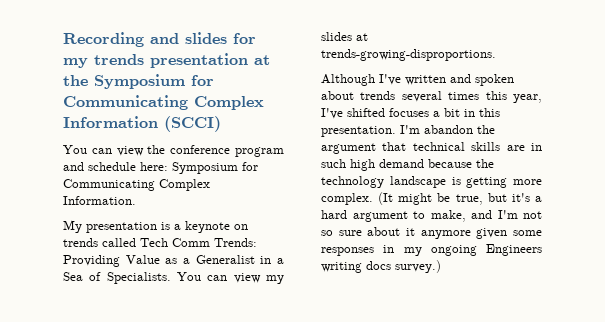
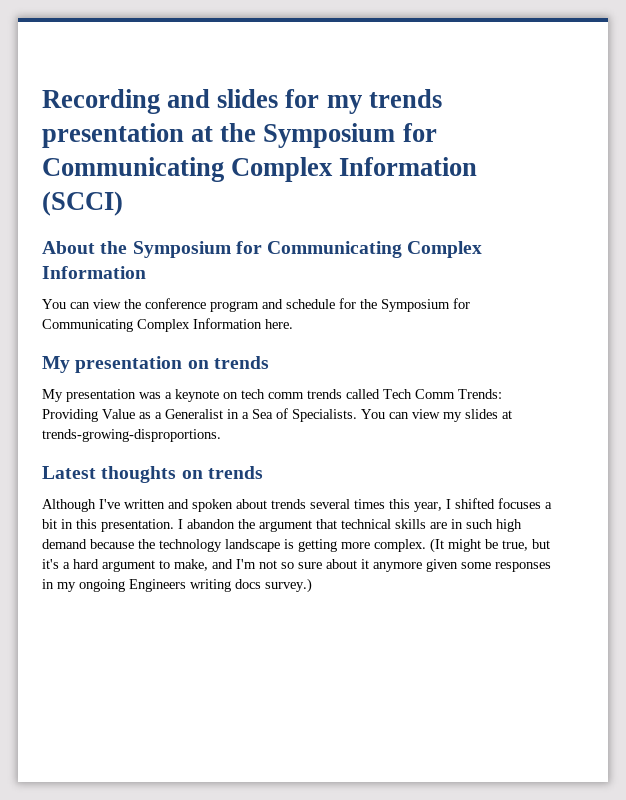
+ About the Symposium for Communicating Complex Information
- You can view the conference program and schedule here: Symposium for Communicating Complex Information.
- My presentation is a keynote on trends called Tech Comm Trends: Providing Value as a Generalist in a Sea of Specialists.
+ You can view the conference program and schedule for the Symposium for Communicating Complex Information here.
+ My presentation on trends
+ My presentation was a keynote on tech comm trends called Tech Comm Trends: Providing Value as a Generalist in a Sea of Specialists.
+ Latest thoughts on trends
- Although I've written and spoken about trends several times this year, I've shifted focuses a bit in this presentation.
+ Although I've written and spoken about trends several times this year, I shifted focuses a bit in this presentation.
- I'm abandon the argument that technical skills are in such high demand because the technology landscape is getting more complex.
+ I abandon the argument that technical skills are in such high demand because the technology landscape is getting more complex.

